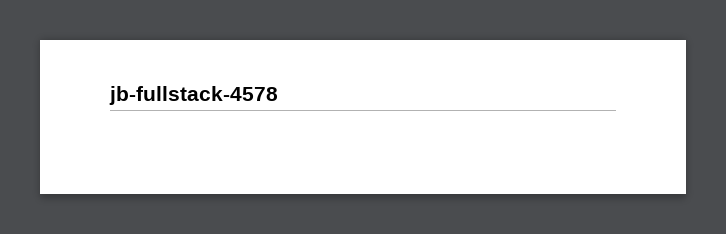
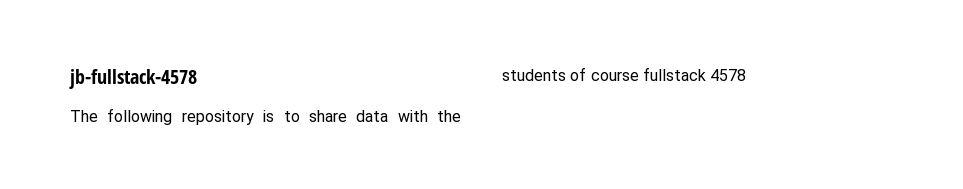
+ The following repository is to share data with the students of course fullstack 4578

